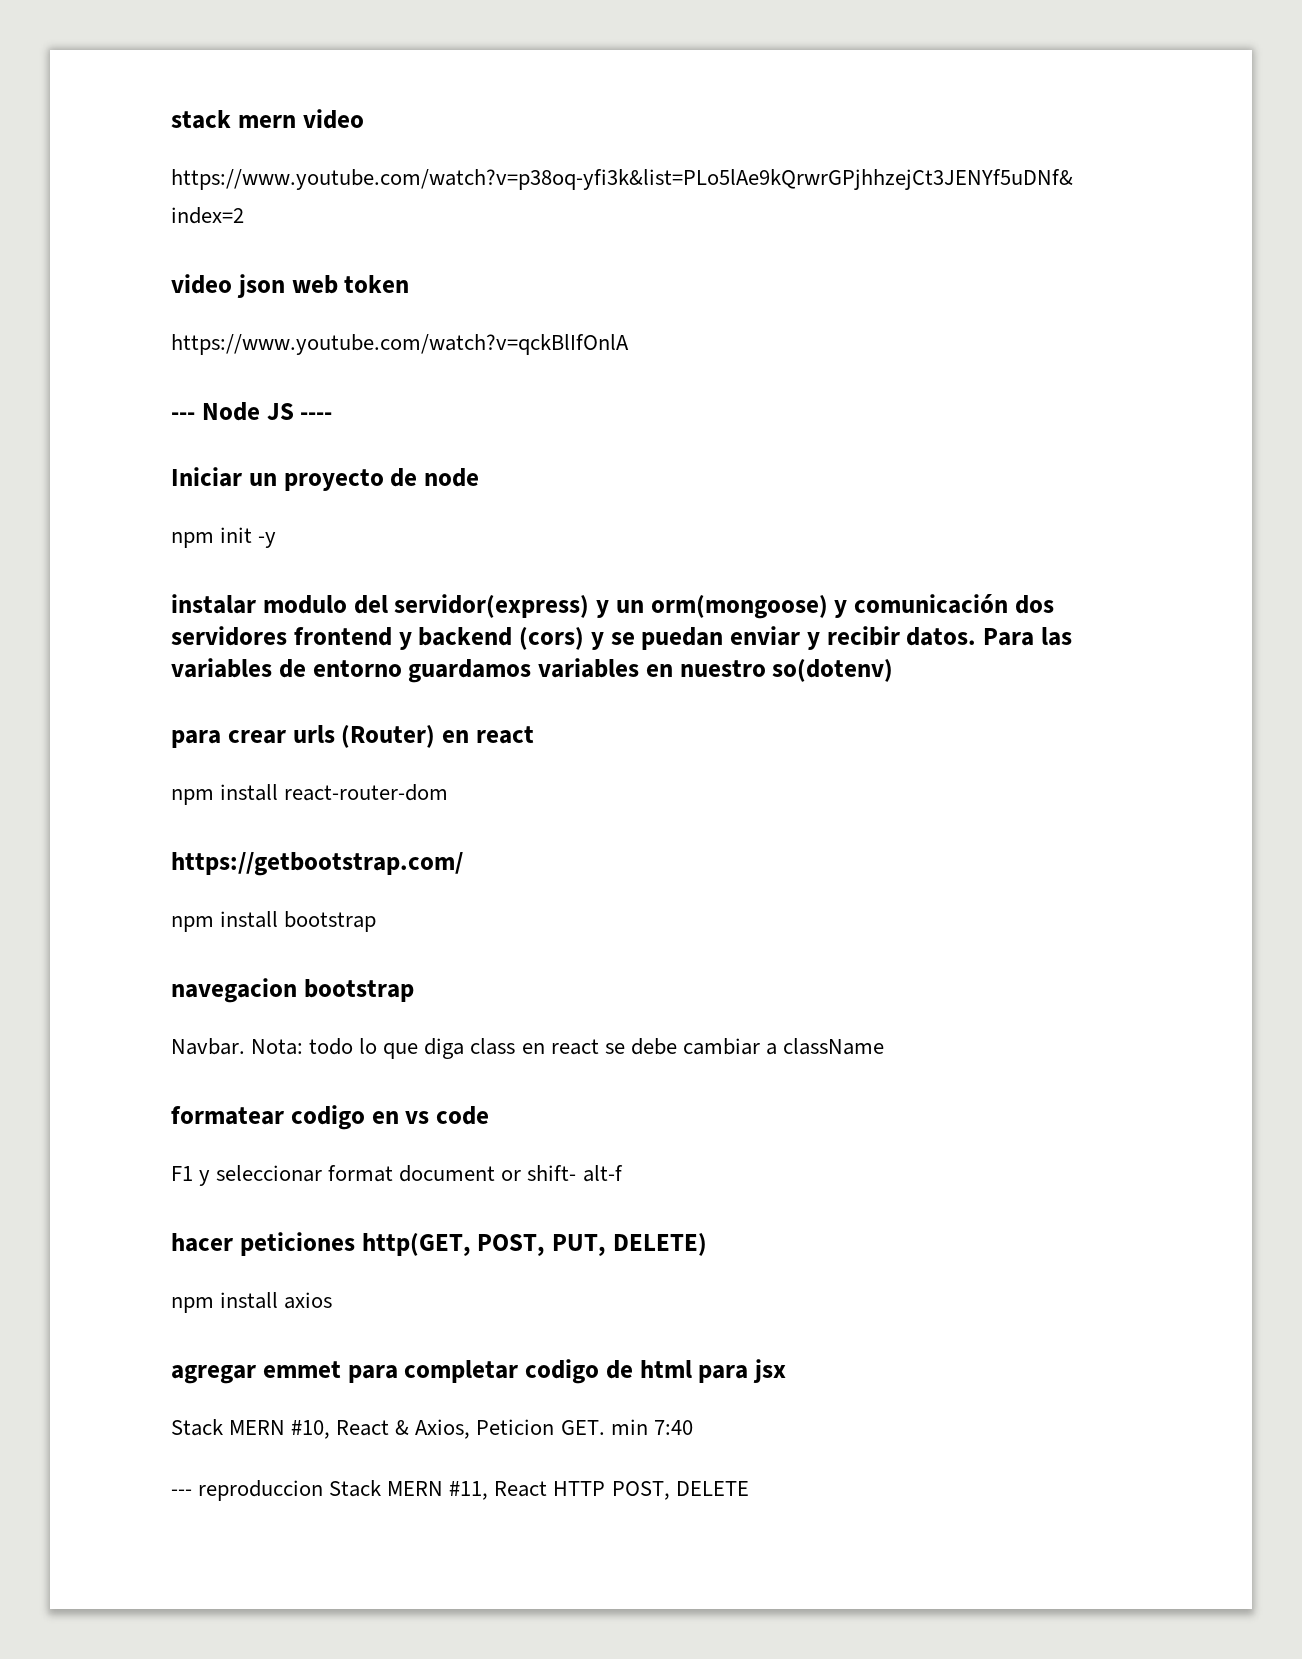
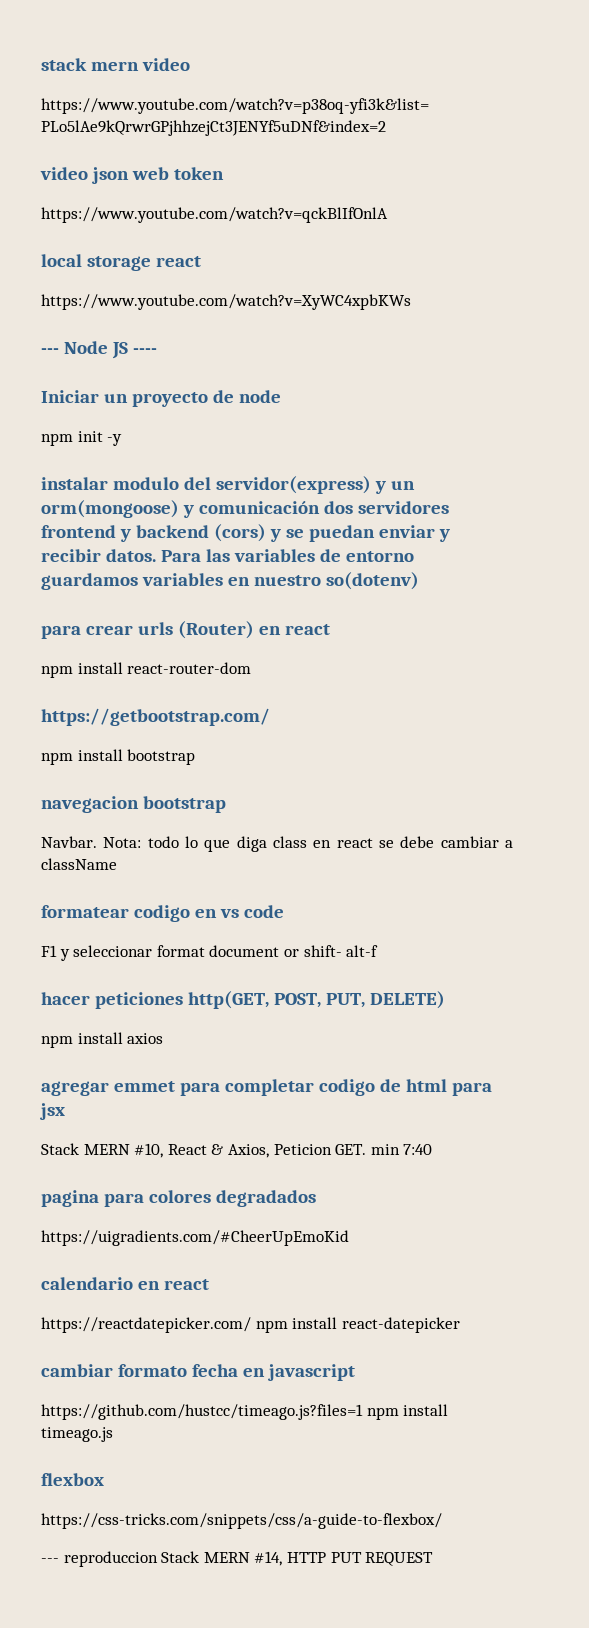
+ local storage react
+ https://www.youtube.com/watch?v=XyWC4xpbKWs
+ pagina para colores degradados
+ https://uigradients.com/#CheerUpEmoKid
+ calendario en react
+ https://reactdatepicker.com/ npm install react-datepicker
+ cambiar formato fecha en javascript
+ https://github.com/hustcc/timeago.js?files=1 npm install timeago.js
+ flexbox
+ https://css-tricks.com/snippets/css/a-guide-to-flexbox/
- --- reproduccion Stack MERN #11, React HTTP POST, DELETE
+ --- reproduccion Stack MERN #14, HTTP PUT REQUEST

